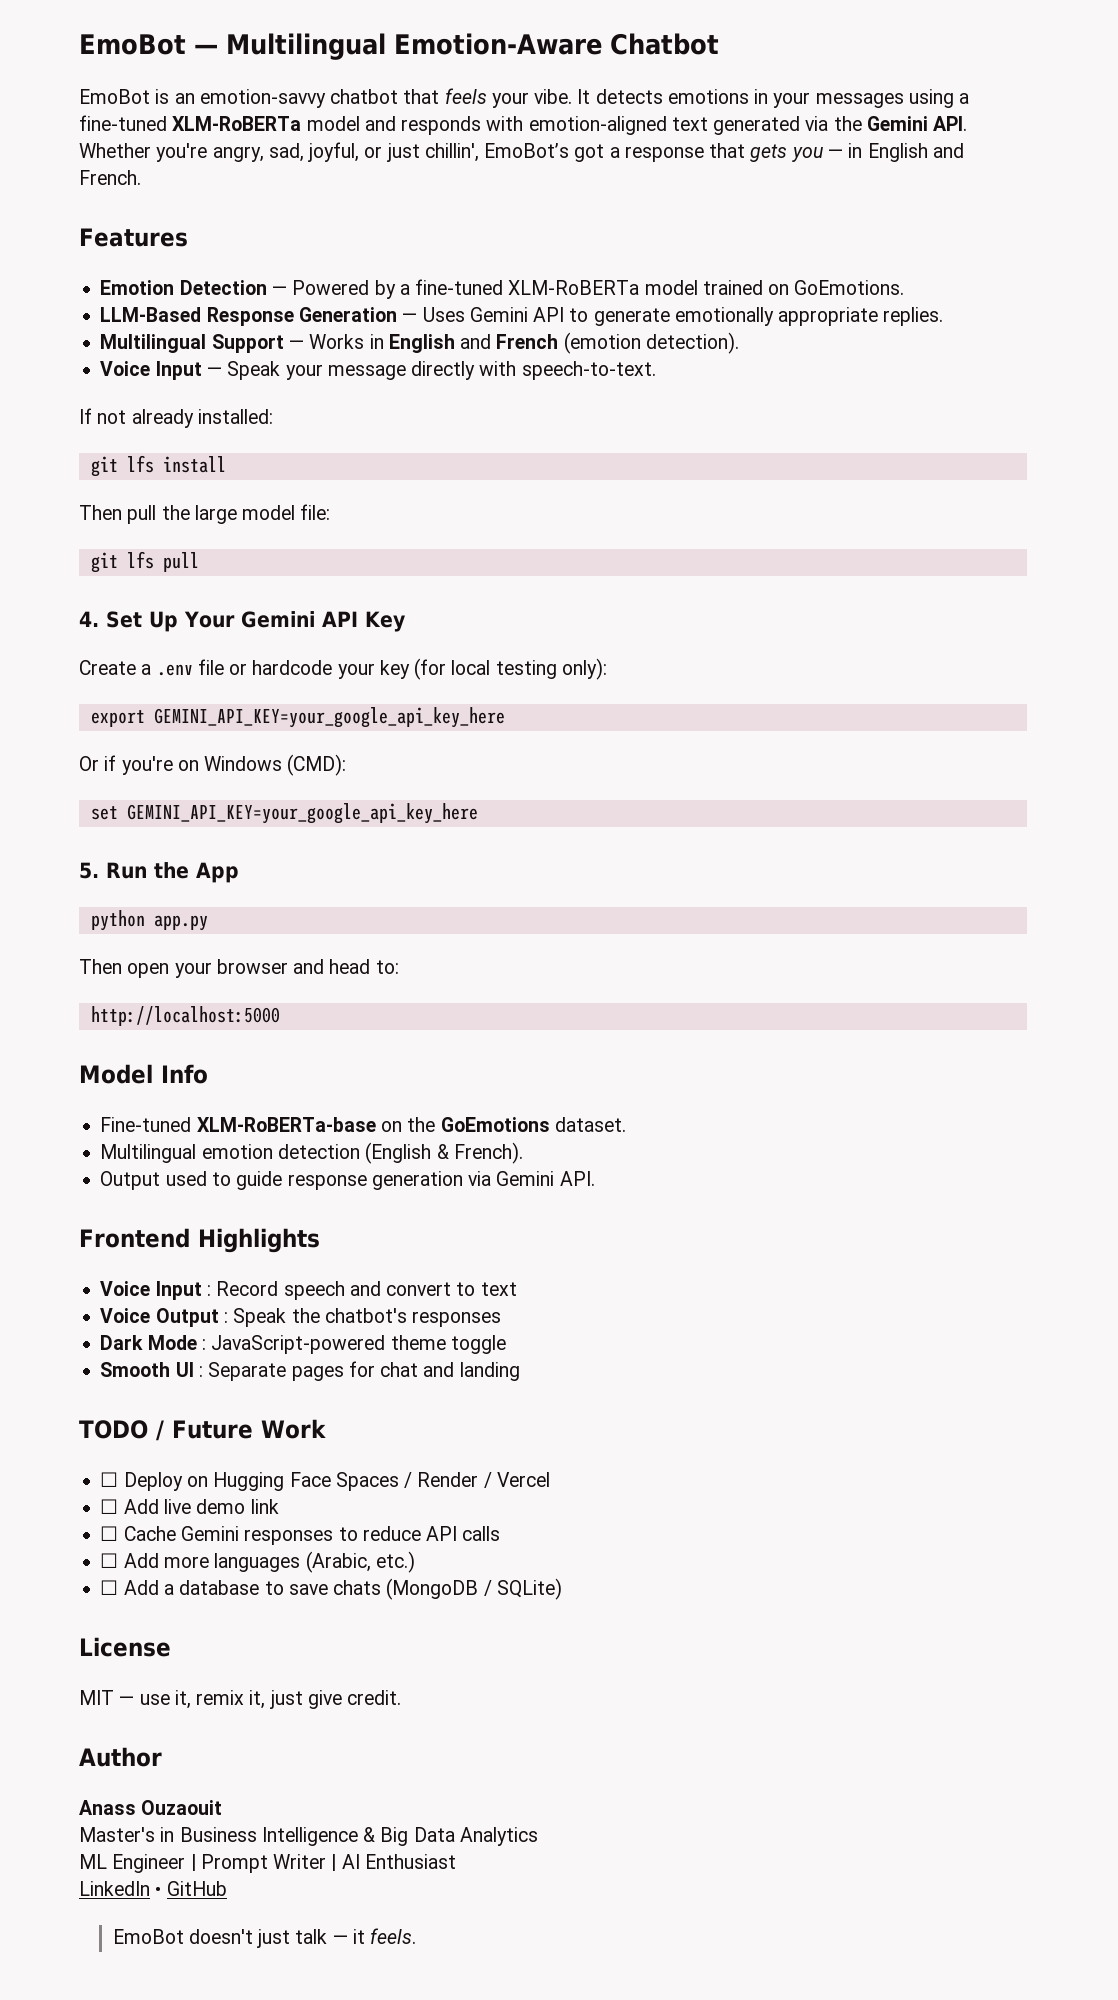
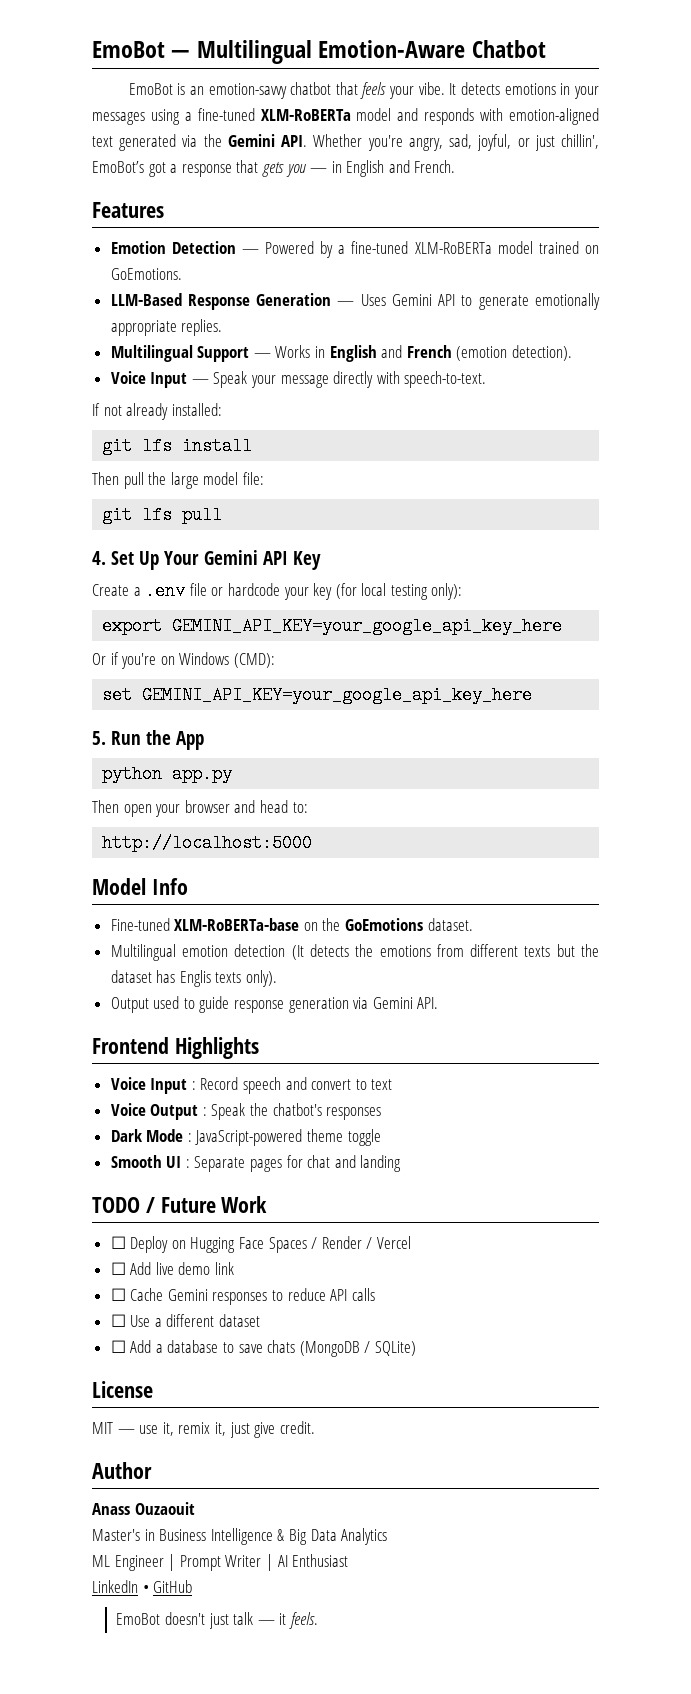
- Multilingual emotion detection (English & French).
+ Multilingual emotion detection (It detects the emotions from different texts but the dataset has Englis texts only).
- ☐ Add more languages (Arabic, etc.)
+ ☐ Use a different dataset

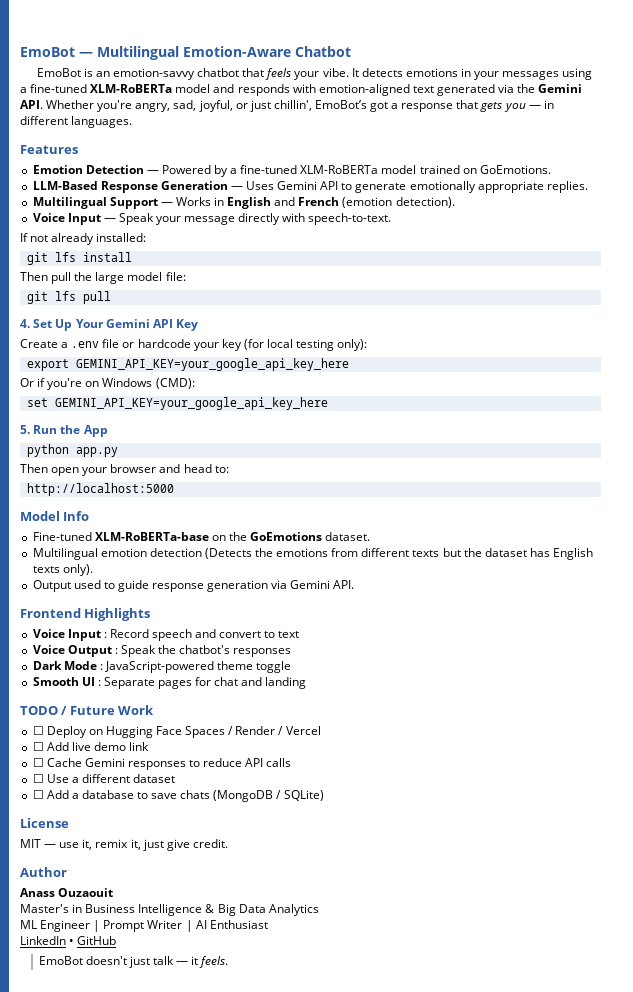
- It detects emotions in your messages using a fine-tuned XLM-RoBERTa model and responds with emotion-aligned text generated via the Gemini API. Whether you're angry, sad, joyful, or just chillin', EmoBot’s got a response that gets you — in English and French.
+ It detects emotions in your messages using a fine-tuned XLM-RoBERTa model and responds with emotion-aligned text generated via the Gemini API. Whether you're angry, sad, joyful, or just chillin', EmoBot’s got a response that gets you — in different languages.
- Multilingual emotion detection (It detects the emotions from different texts but the dataset has Englis texts only).
+ Multilingual emotion detection (Detects the emotions from different texts but the dataset has English texts only).

